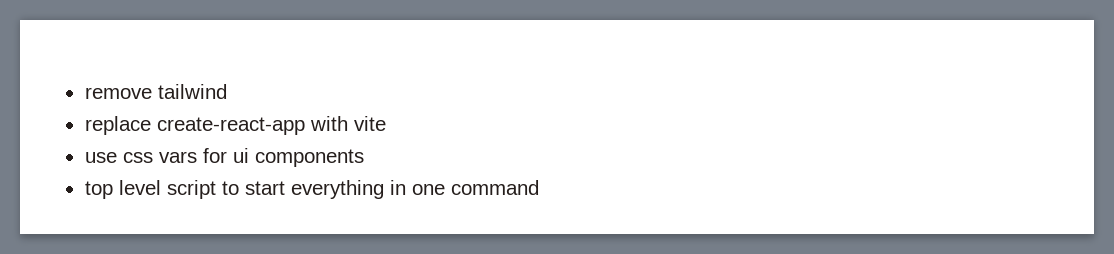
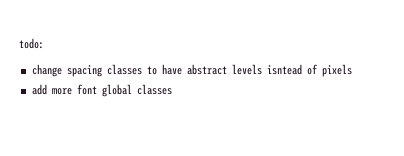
- remove tailwind
- replace create-react-app with vite
- use css vars for ui components
- top level script to start everything in one command
+ todo:
+ change spacing classes to have abstract levels isntead of pixels
+ add more font global classes

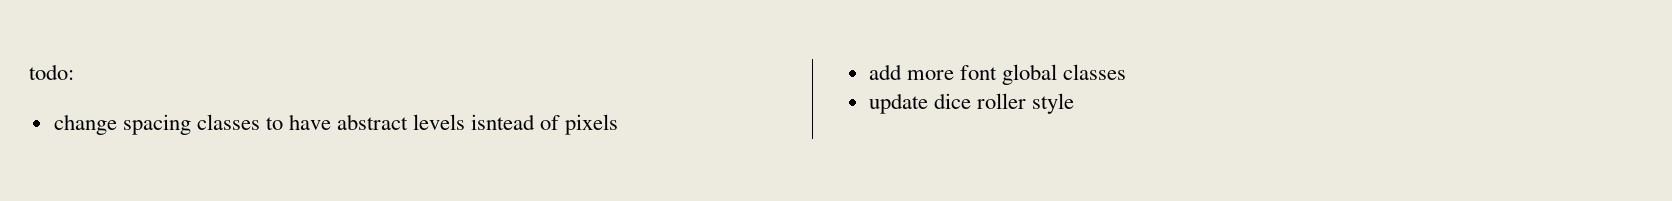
+ update dice roller style

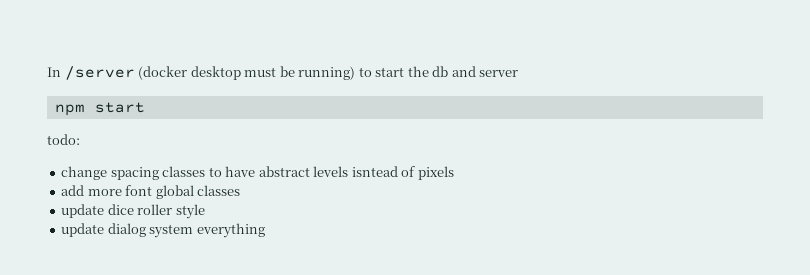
+ In /server (docker desktop must be running) to start the db and server
+ npm start
+ update dialog system everything

